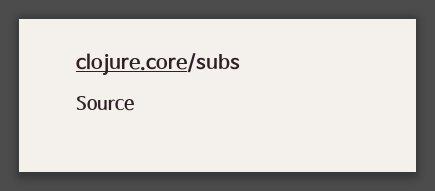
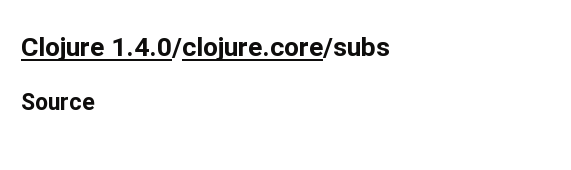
- clojure.core/subs
+ Clojure 1.4.0/clojure.core/subs

